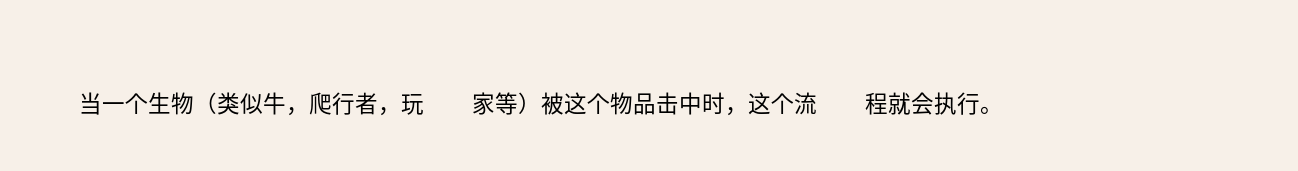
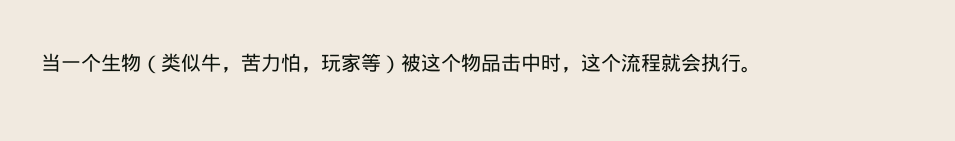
- 当一个生物（类似牛，爬行者，玩家等）被这个物品击中时，这个流程就会执行。
+ 当一个生物（类似牛，苦力怕，玩家等）被这个物品击中时，这个流程就会执行。

